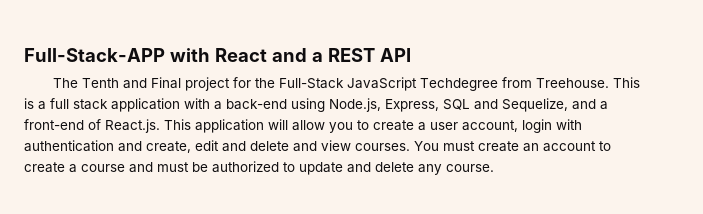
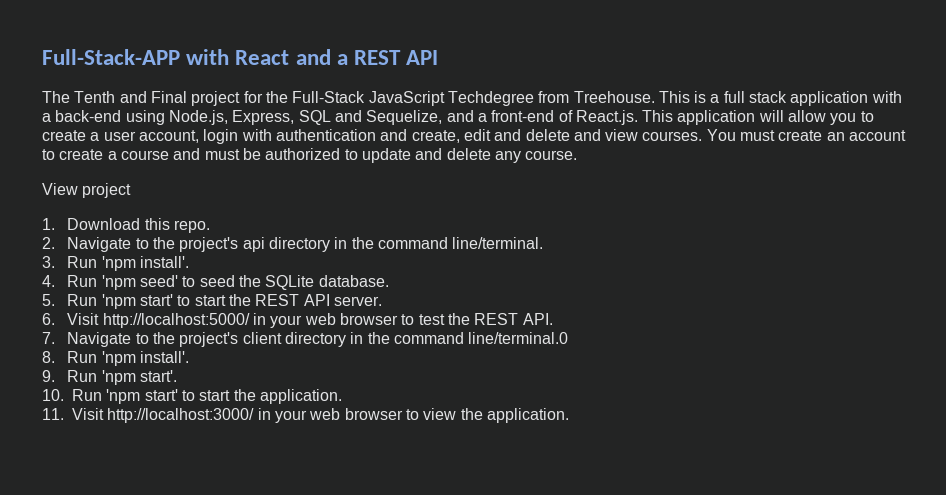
+ View project
+ 1. Download this repo.
+ 2. Navigate to the project's api directory in the command line/terminal.
+ 3. Run 'npm install'.
+ 4. Run 'npm seed' to seed the SQLite database.
+ 5. Run 'npm start' to start the REST API server.
+ 6. Visit http://localhost:5000/ in your web browser to test the REST API.
+ 7. Navigate to the project's client directory in the command line/terminal.0
+ 8. Run 'npm install'.
+ 9. Run 'npm start'.
+ 10. Run 'npm start' to start the application.
+ 11. Visit http://localhost:3000/ in your web browser to view the application.

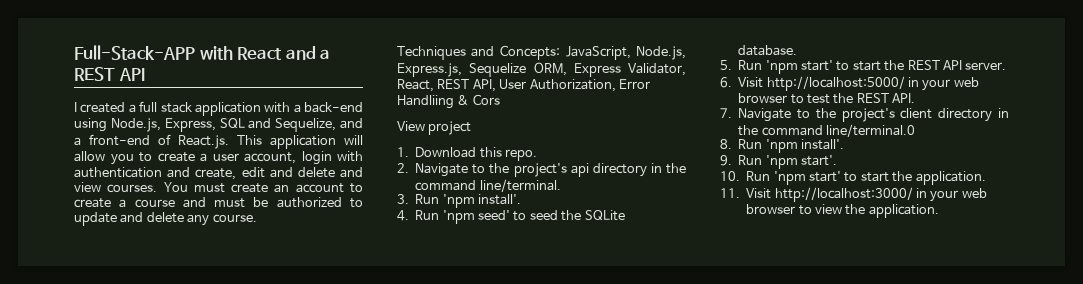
- The Tenth and Final project for the Full-Stack JavaScript Techdegree from Treehouse. This is a full stack application with a back-end using Node.js, Express, SQL and Sequelize, and a front-end of React.js. This application will allow you to create a user account, login with authentication and create, edit and delete and view courses.
+ I created a full stack application with a back-end using Node.js, Express, SQL and Sequelize, and a front-end of React.js. This application will allow you to create a user account, login with authentication and create, edit and delete and view courses.
+ Techniques and Concepts: JavaScript, Node.js, Express.js, Sequelize ORM, Express Validator, React, REST API, User Authorization, Error Handliing & Cors

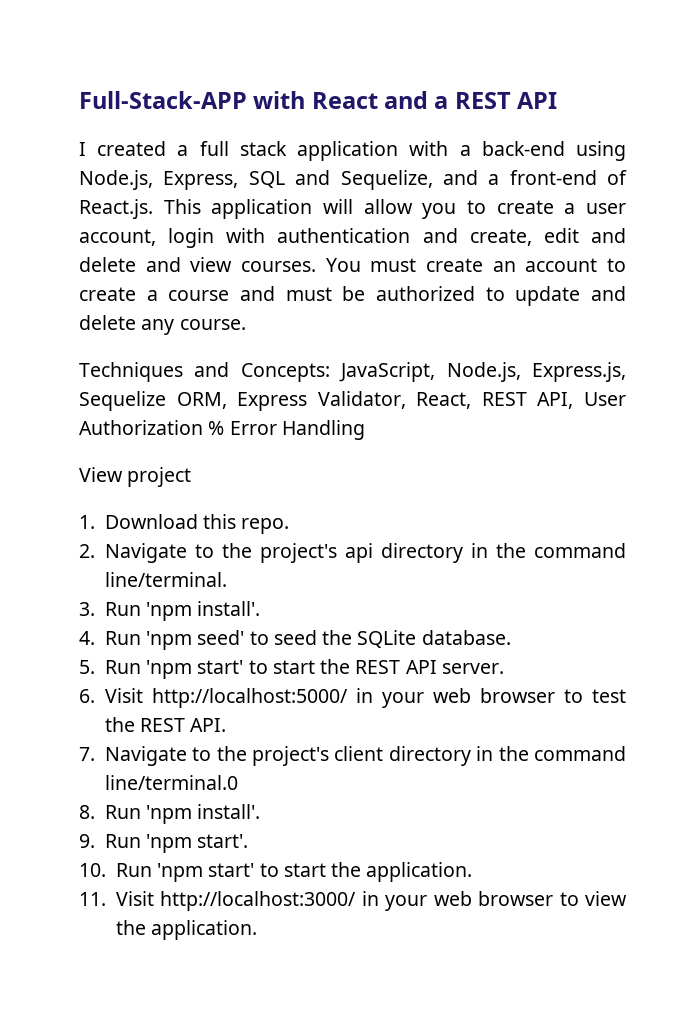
- Techniques and Concepts: JavaScript, Node.js, Express.js, Sequelize ORM, Express Validator, React, REST API, User Authorization, Error Handliing & Cors
+ Techniques and Concepts: JavaScript, Node.js, Express.js, Sequelize ORM, Express Validator, React, REST API, User Authorization % Error Handling

